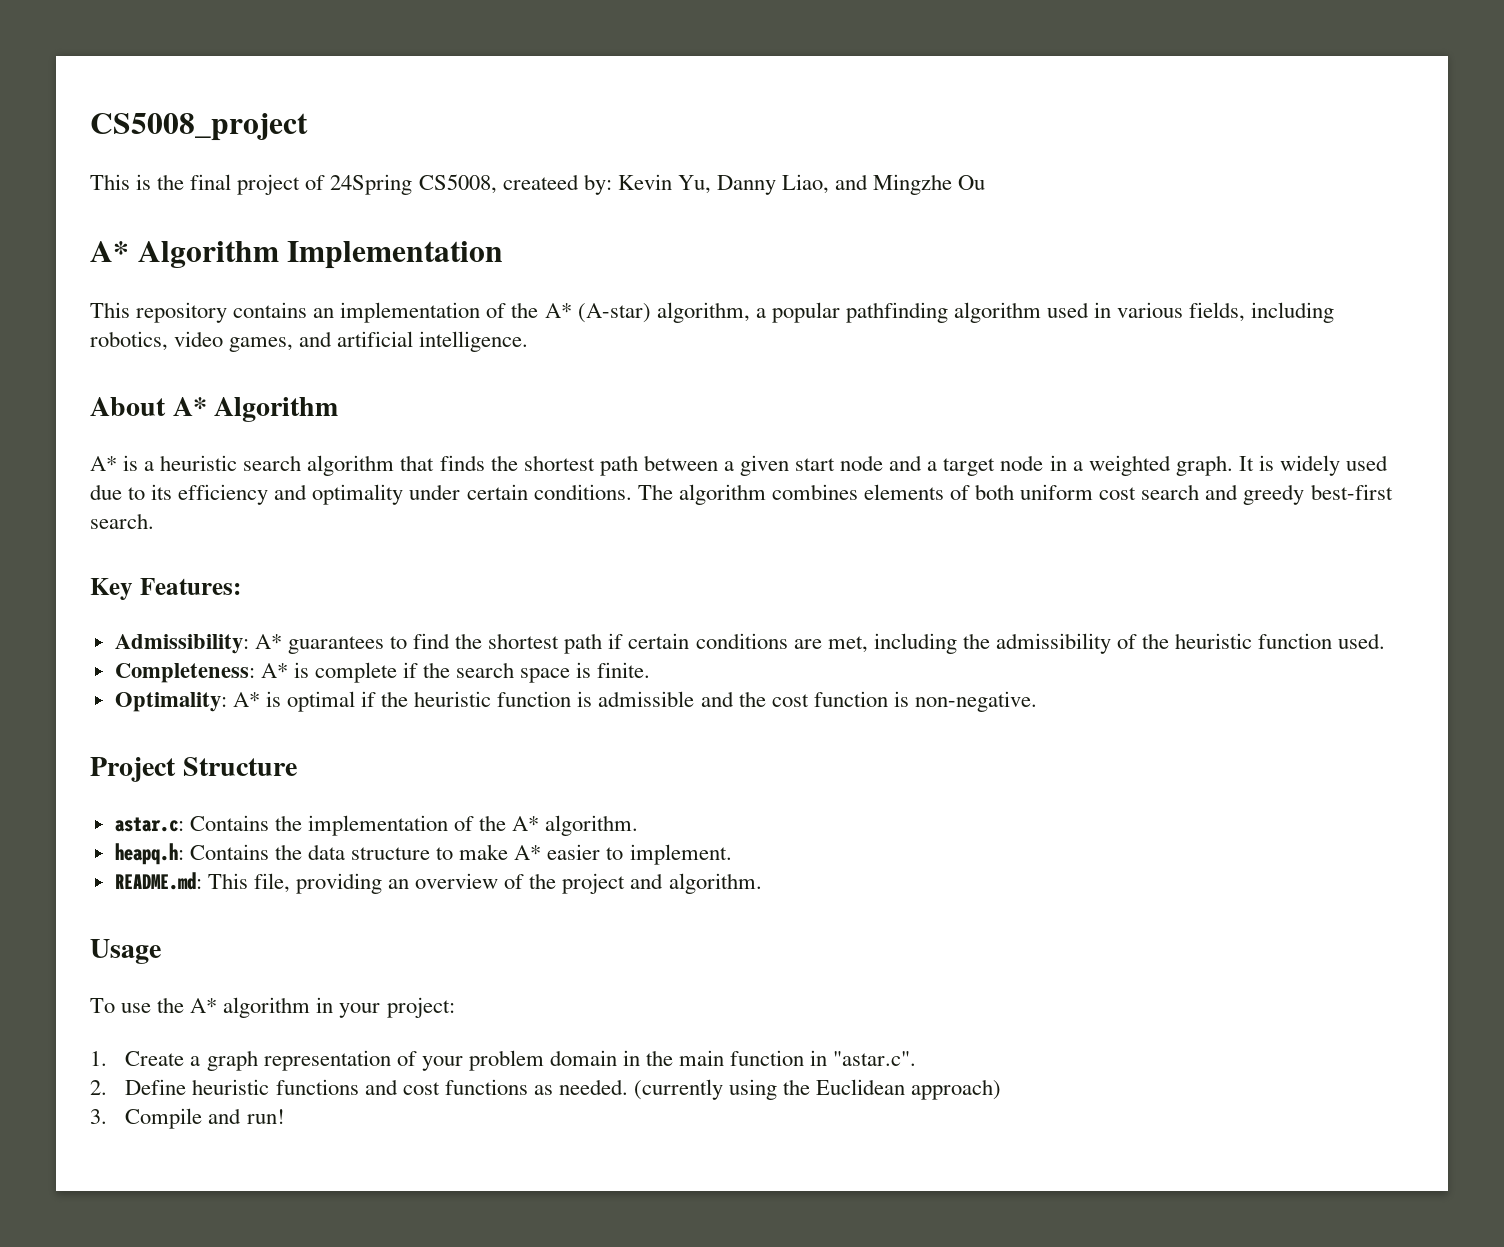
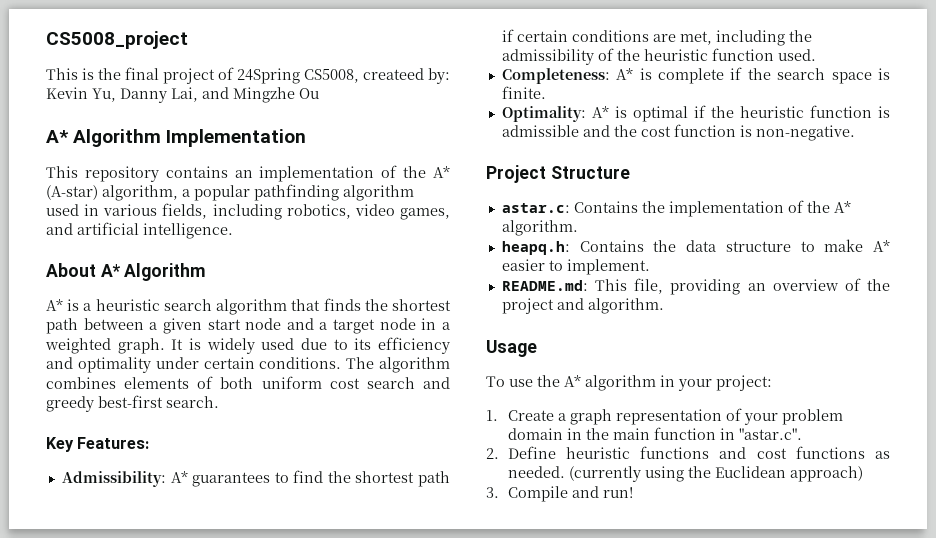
- This is the final project of 24Spring CS5008, createed by: Kevin Yu, Danny Liao, and Mingzhe Ou
+ This is the final project of 24Spring CS5008, createed by: Kevin Yu, Danny Lai, and Mingzhe Ou

